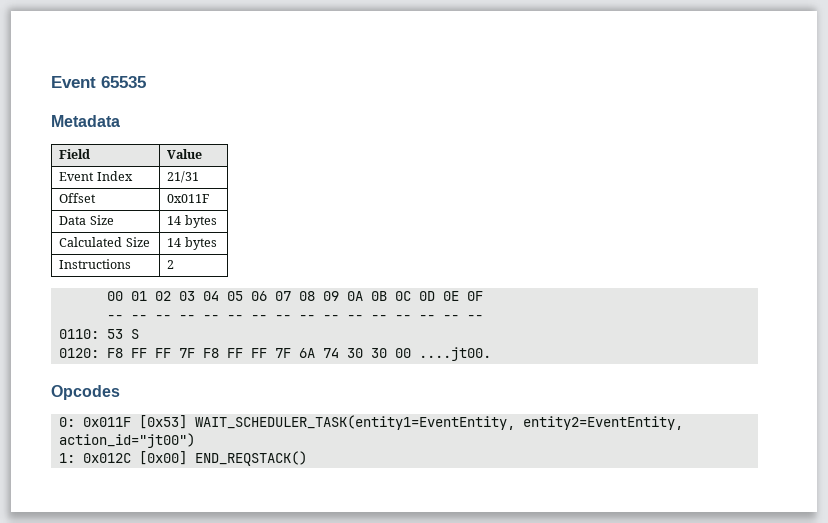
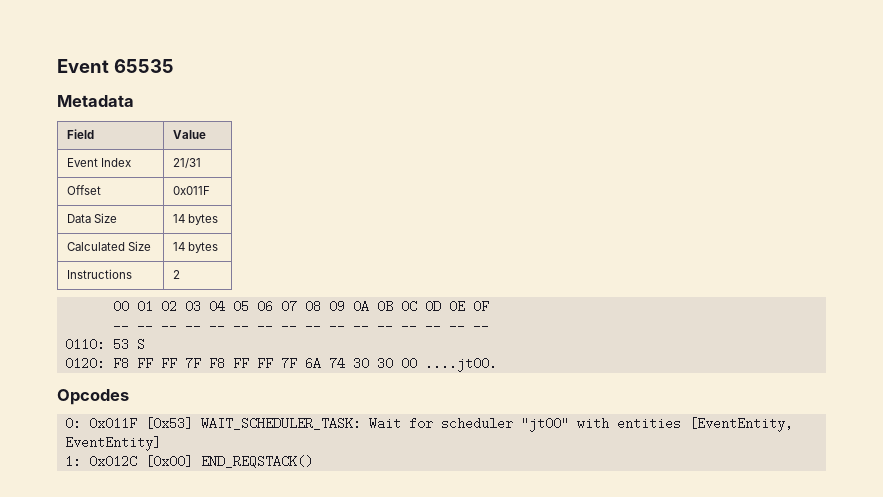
- 0: 0x011F [0x53] WAIT_SCHEDULER_TASK(entity1=EventEntity, entity2=EventEntity, action_id="jt00")
+ 0: 0x011F [0x53] WAIT_SCHEDULER_TASK: Wait for scheduler "jt00" with entities [EventEntity, EventEntity]

